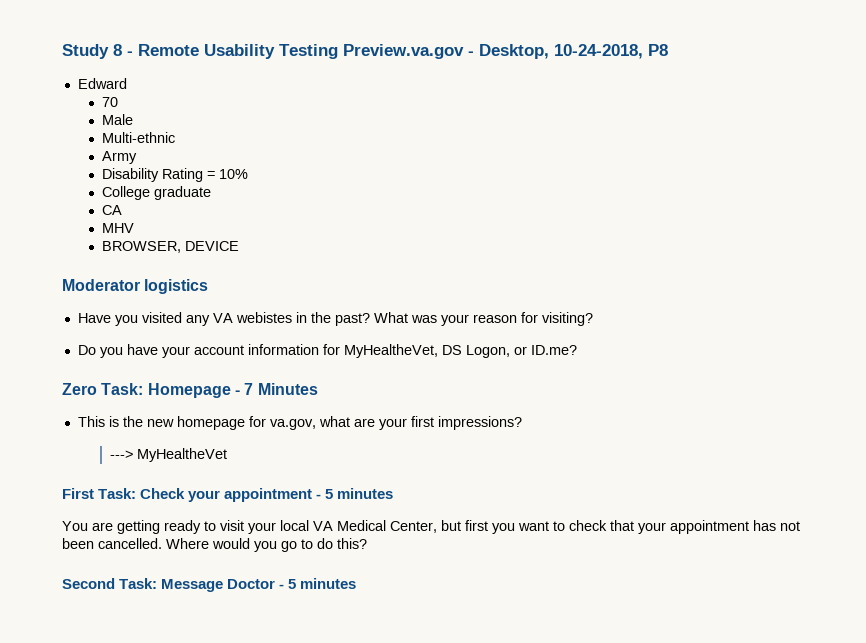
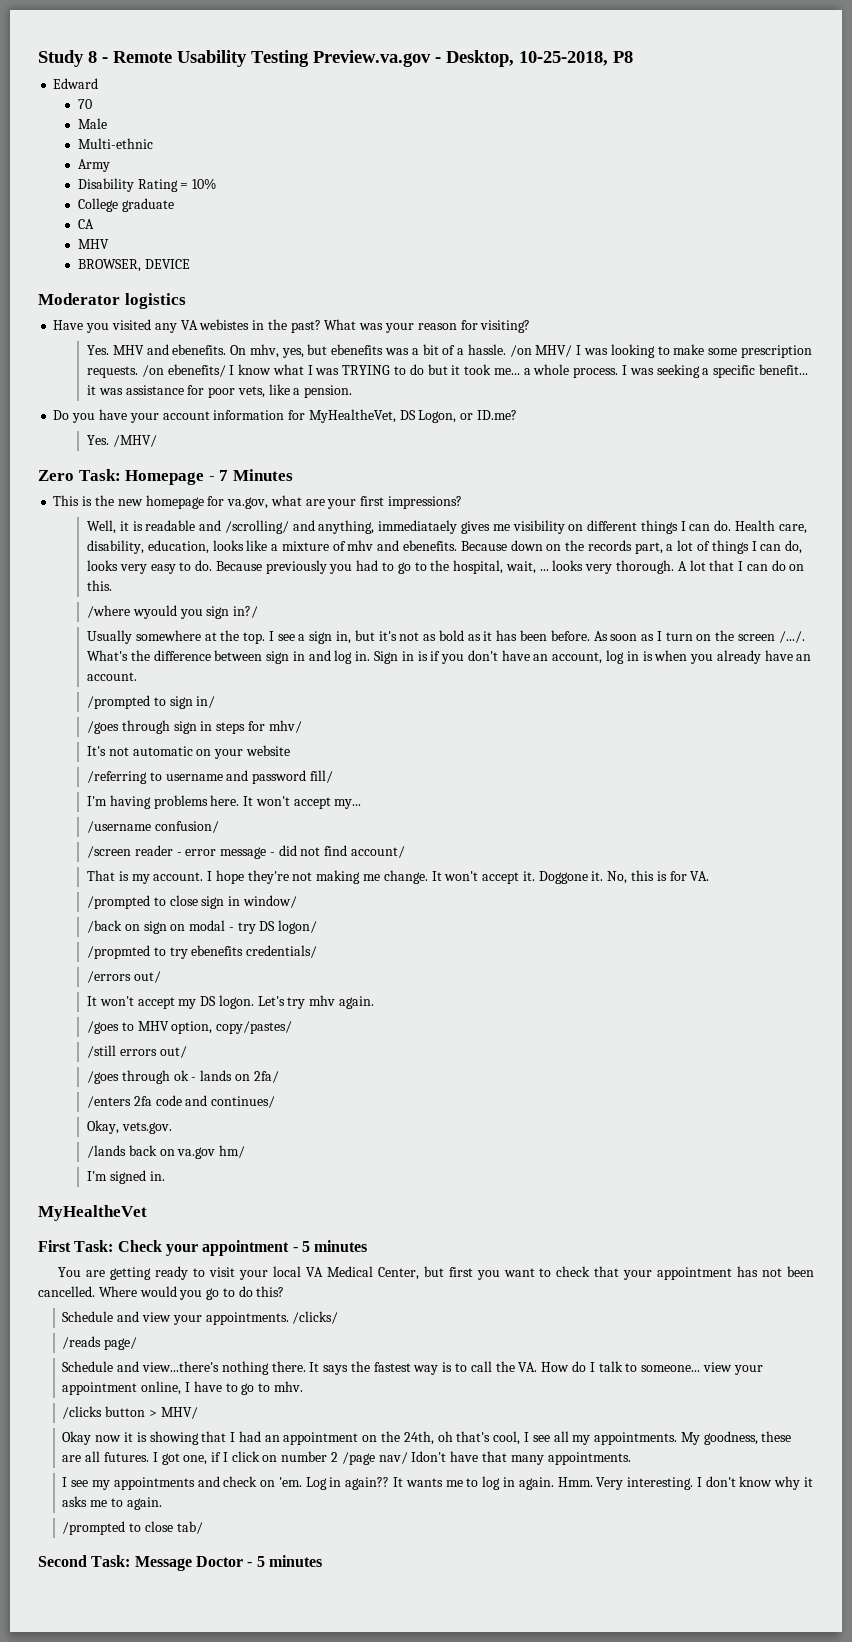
- Study 8 - Remote Usability Testing Preview.va.gov - Desktop, 10-24-2018, P8
+ Study 8 - Remote Usability Testing Preview.va.gov - Desktop, 10-25-2018, P8
+ Yes. MHV and ebenefits. On mhv, yes, but ebenefits was a bit of a hassle. /on MHV/ I was looking to make some prescription requests. /on ebenefits/ I know what I was TRYING to do but it took me... a whole process. I was seeking a specific benefit... it was assistance for poor vets, like a pension.
+ Yes. /MHV/
- ---> MyHealtheVet
+ Well, it is readable and /scrolling/ and anything, immediataely gives me visibility on different things I can do. Health care, disability, education, looks like a mixture of mhv and ebenefits. Because down on the records part, a lot of things I can do, looks very easy to do. Because previously you had to go to the hospital, wait, ... looks very thorough. A lot that I can do on this.
+ /where wyould you sign in?/
+ Usually somewhere at the top. I see a sign in, but it's not as bold as it has been before. As soon as I turn on the screen /.../. What's the difference between sign in and log in. Sign in is if you don't have an account, log in is when you already have an account.
+ /prompted to sign in/
+ /goes through sign in steps for mhv/
+ It's not automatic on your website
+ /referring to username and password fill/
+ I'm having problems here. It won't accept my...
+ /username confusion/
+ /screen reader - error message - did not find account/
+ That is my account. I hope they're not making me change. It won't accept it. Doggone it. No, this is for VA.
+ /prompted to close sign in window/
+ /back on sign on modal - try DS logon/
+ /propmted to try ebenefits credentials/
+ /errors out/
+ It won't accept my DS logon. Let's try mhv again.
+ /goes to MHV option, copy/pastes/
+ /still errors out/
+ /goes through ok - lands on 2fa/
+ /enters 2fa code and continues/
+ Okay, vets.gov.
+ /lands back on va.gov hm/
+ I'm signed in.
+ MyHealtheVet
+ Schedule and view your appointments. /clicks/
+ /reads page/
+ Schedule and view...there's nothing there. It says the fastest way is to call the VA. How do I talk to someone... view your appointment online, I have to go to mhv.
+ /clicks button > MHV/
+ Okay now it is showing that I had an appointment on the 24th, oh that's cool, I see all my appointments. My goodness, these are all futures. I got one, if I click on number 2 /page nav/ Idon't have that many appointments.
+ I see my appointments and check on 'em. Log in again?? It wants me to log in again. Hmm. Very interesting. I don't know why it asks me to again.
+ /prompted to close tab/

